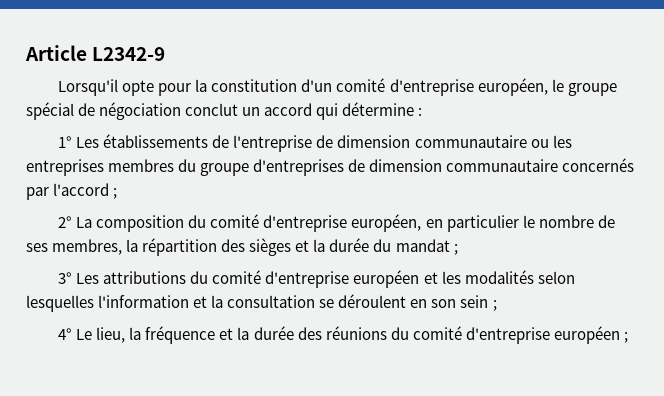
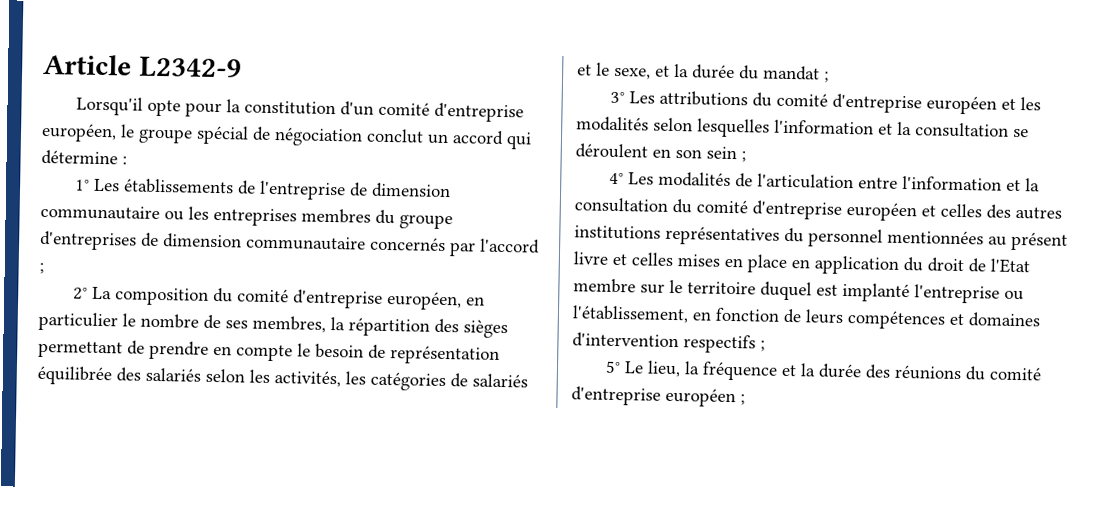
- 2° La composition du comité d'entreprise européen, en particulier le nombre de ses membres, la répartition des sièges et la durée du mandat ;
+ 2° La composition du comité d'entreprise européen, en particulier le nombre de ses membres, la répartition des sièges permettant de prendre en compte le besoin de représentation équilibrée des salariés selon les activités, les catégories de salariés et le sexe, et la durée du mandat ;
- 4° Le lieu, la fréquence et la durée des réunions du comité d'entreprise européen ;
+ 4° Les modalités de l'articulation entre l'information et la consultation du comité d'entreprise européen et celles des autres institutions représentatives du personnel mentionnées au présent livre et celles mises en place en application du droit de l'Etat membre sur le territoire duquel est implanté l'entreprise ou l'établissement, en fonction de leurs compétences et domaines d'intervention respectifs ;
+ 5° Le lieu, la fréquence et la durée des réunions du comité d'entreprise européen ;

